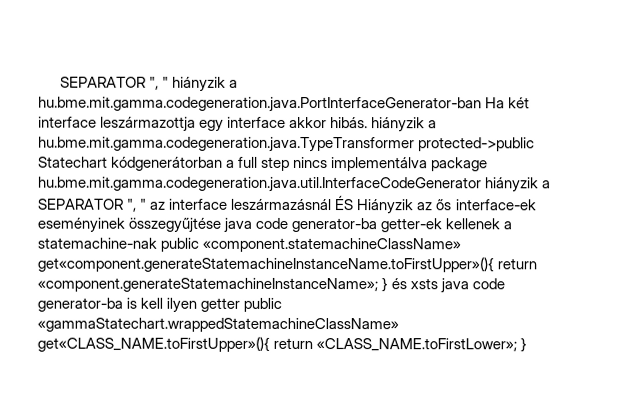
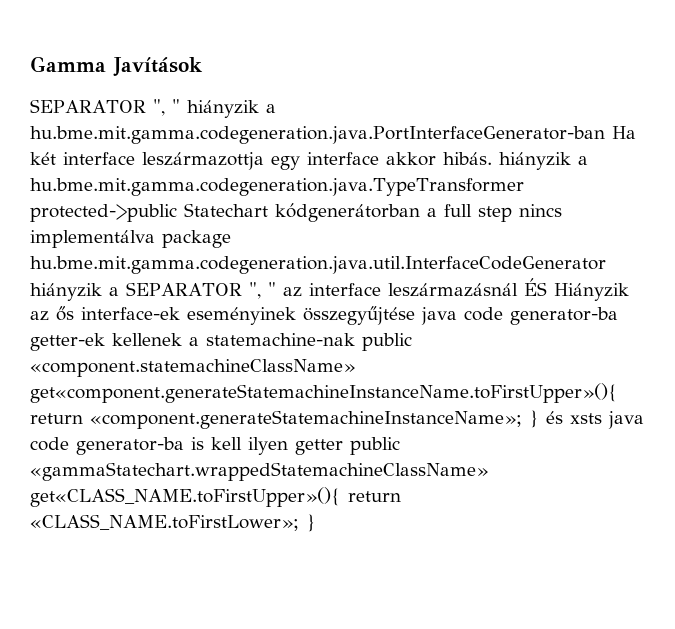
+ Gamma Javítások

